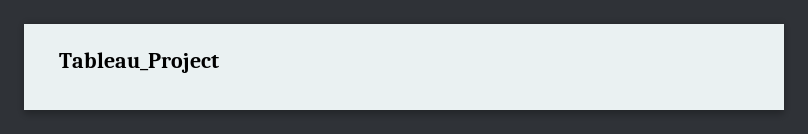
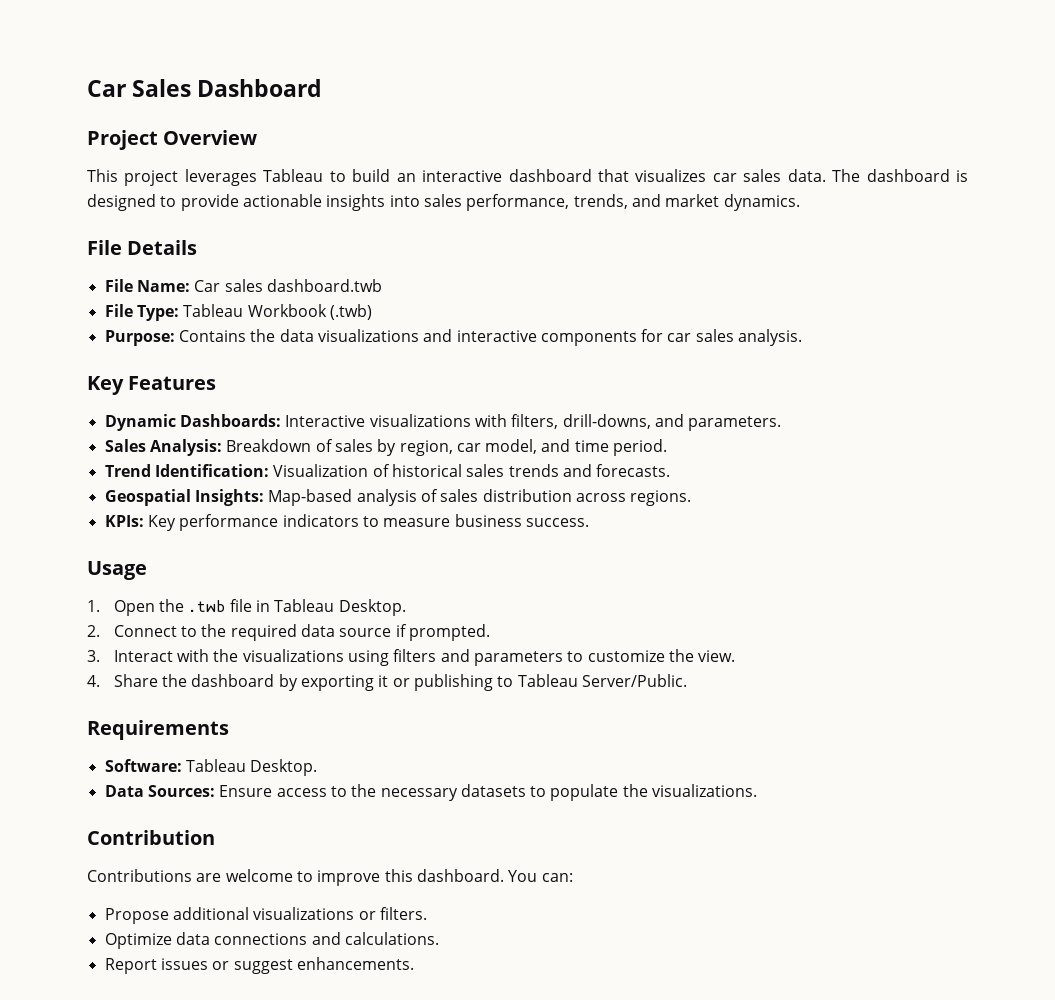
- Tableau_Project
+ Car Sales Dashboard
+ Project Overview
+ This project leverages Tableau to build an interactive dashboard that visualizes car sales data. The dashboard is designed to provide actionable insights into sales performance, trends, and market dynamics.
+ File Details
+ File Name: Car sales dashboard.twb
+ File Type: Tableau Workbook (.twb)
+ Purpose: Contains the data visualizations and interactive components for car sales analysis.
+ Key Features
+ Dynamic Dashboards: Interactive visualizations with filters, drill-downs, and parameters.
+ Sales Analysis: Breakdown of sales by region, car model, and time period.
+ Trend Identification: Visualization of historical sales trends and forecasts.
+ Geospatial Insights: Map-based analysis of sales distribution across regions.
+ KPIs: Key performance indicators to measure business success.
+ Usage
+ 1. Open the .twb file in Tableau Desktop.
+ 2. Connect to the required data source if prompted.
+ 3. Interact with the visualizations using filters and parameters to customize the view.
+ 4. Share the dashboard by exporting it or publishing to Tableau Server/Public.
+ Requirements
+ Software: Tableau Desktop.
+ Data Sources: Ensure access to the necessary datasets to populate the visualizations.
+ Contribution
+ Contributions are welcome to improve this dashboard. You can:
+ Propose additional visualizations or filters.
+ Optimize data connections and calculations.
+ Report issues or suggest enhancements.

